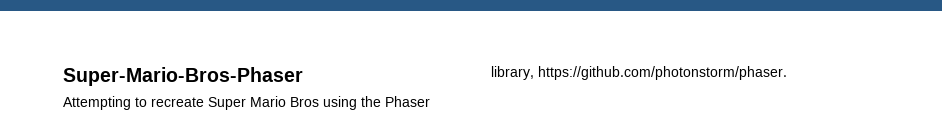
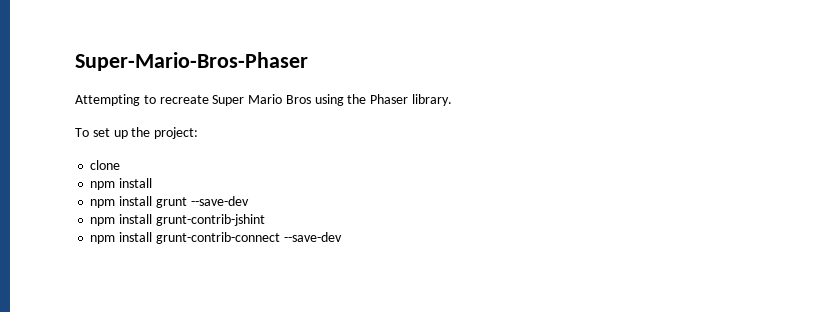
- Attempting to recreate Super Mario Bros using the Phaser library, https://github.com/photonstorm/phaser.
+ Attempting to recreate Super Mario Bros using the Phaser library.
+ To set up the project:
+ clone
+ npm install
+ npm install grunt --save-dev
+ npm install grunt-contrib-jshint
+ npm install grunt-contrib-connect --save-dev

